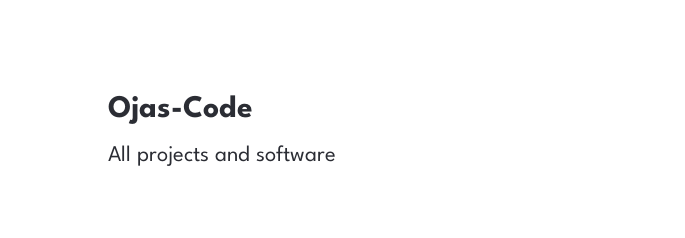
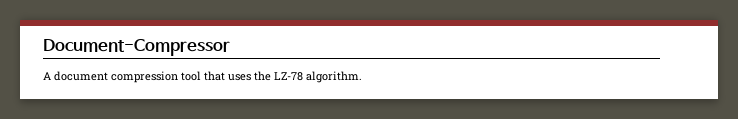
- Ojas-Code
- All projects and software
+ Document-Compressor
+ A document compression tool that uses the LZ-78 algorithm.

